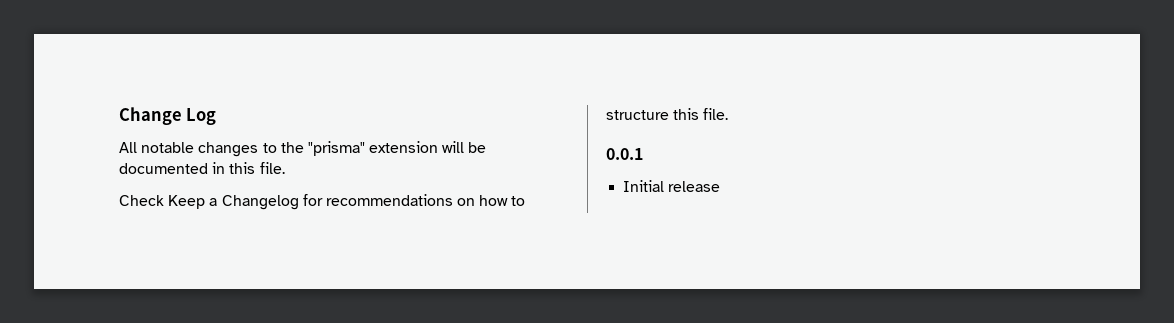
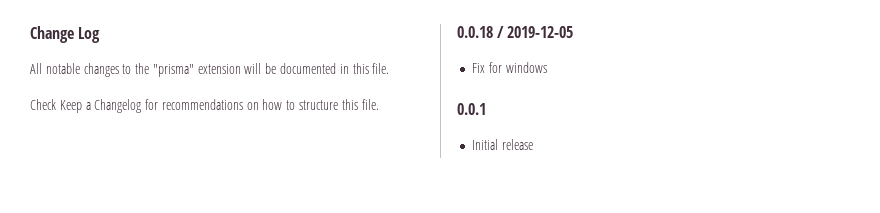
+ 0.0.18 / 2019-12-05
+ Fix for windows

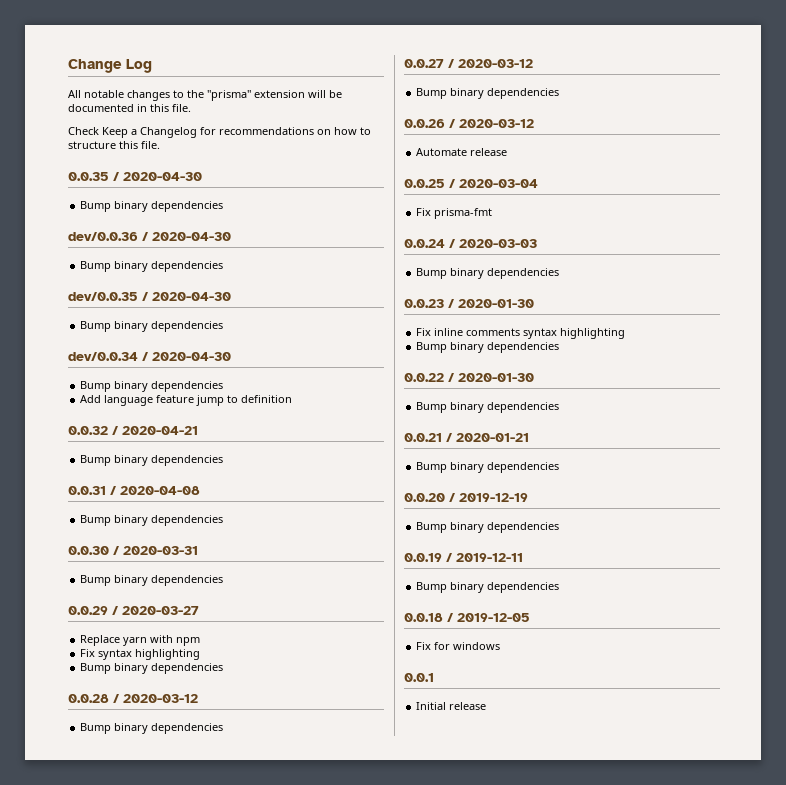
+ 0.0.35 / 2020-04-30
+ Bump binary dependencies
+ dev/0.0.36 / 2020-04-30
+ Bump binary dependencies
+ dev/0.0.35 / 2020-04-30
+ Bump binary dependencies
+ dev/0.0.34 / 2020-04-30
+ Bump binary dependencies
+ Add language feature jump to definition
+ 0.0.32 / 2020-04-21
+ Bump binary dependencies
+ 0.0.31 / 2020-04-08
+ Bump binary dependencies
+ 0.0.30 / 2020-03-31
+ Bump binary dependencies
+ 0.0.29 / 2020-03-27
+ Replace yarn with npm
+ Fix syntax highlighting
+ Bump binary dependencies
+ 0.0.28 / 2020-03-12
+ Bump binary dependencies
+ 0.0.27 / 2020-03-12
+ Bump binary dependencies
+ 0.0.26 / 2020-03-12
+ Automate release
+ 0.0.25 / 2020-03-04
+ Fix prisma-fmt
+ 0.0.24 / 2020-03-03
+ Bump binary dependencies
+ 0.0.23 / 2020-01-30
+ Fix inline comments syntax highlighting
+ Bump binary dependencies
+ 0.0.22 / 2020-01-30
+ Bump binary dependencies
+ 0.0.21 / 2020-01-21
+ Bump binary dependencies
+ 0.0.20 / 2019-12-19
+ Bump binary dependencies
+ 0.0.19 / 2019-12-11
+ Bump binary dependencies

